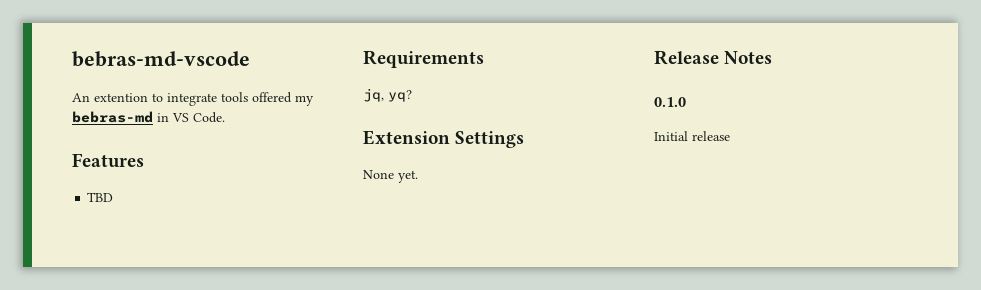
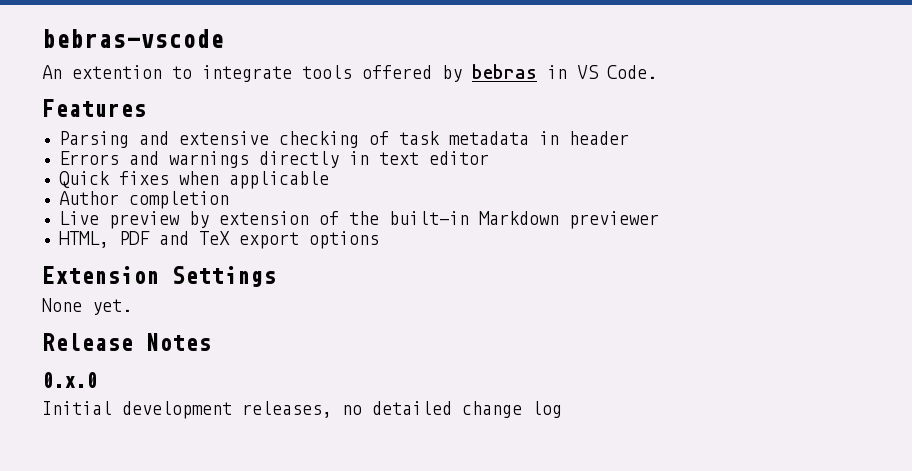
- bebras-md-vscode
+ bebras-vscode
- An extention to integrate tools offered my bebras-md in VS Code.
+ An extention to integrate tools offered by bebras in VS Code.
- TBD
- Requirements
- jq, yq?
+ Parsing and extensive checking of task metadata in header
+ Errors and warnings directly in text editor
+ Quick fixes when applicable
+ Author completion
+ Live preview by extension of the built-in Markdown previewer
+ HTML, PDF and TeX export options
- 0.1.0
+ 0.x.0
- Initial release
+ Initial development releases, no detailed change log

